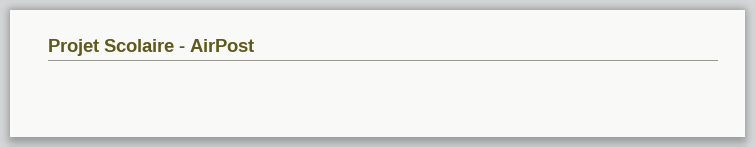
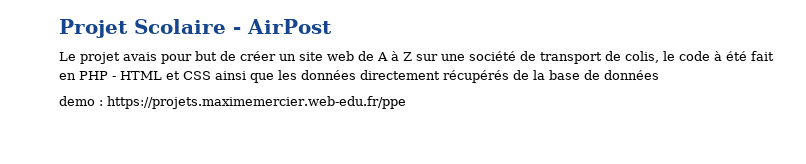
+ Le projet avais pour but de créer un site web de A à Z sur une société de transport de colis, le code à été fait en PHP - HTML et CSS ainsi que les données directement récupérés de la base de données
+ demo : https://projets.maximemercier.web-edu.fr/ppe

